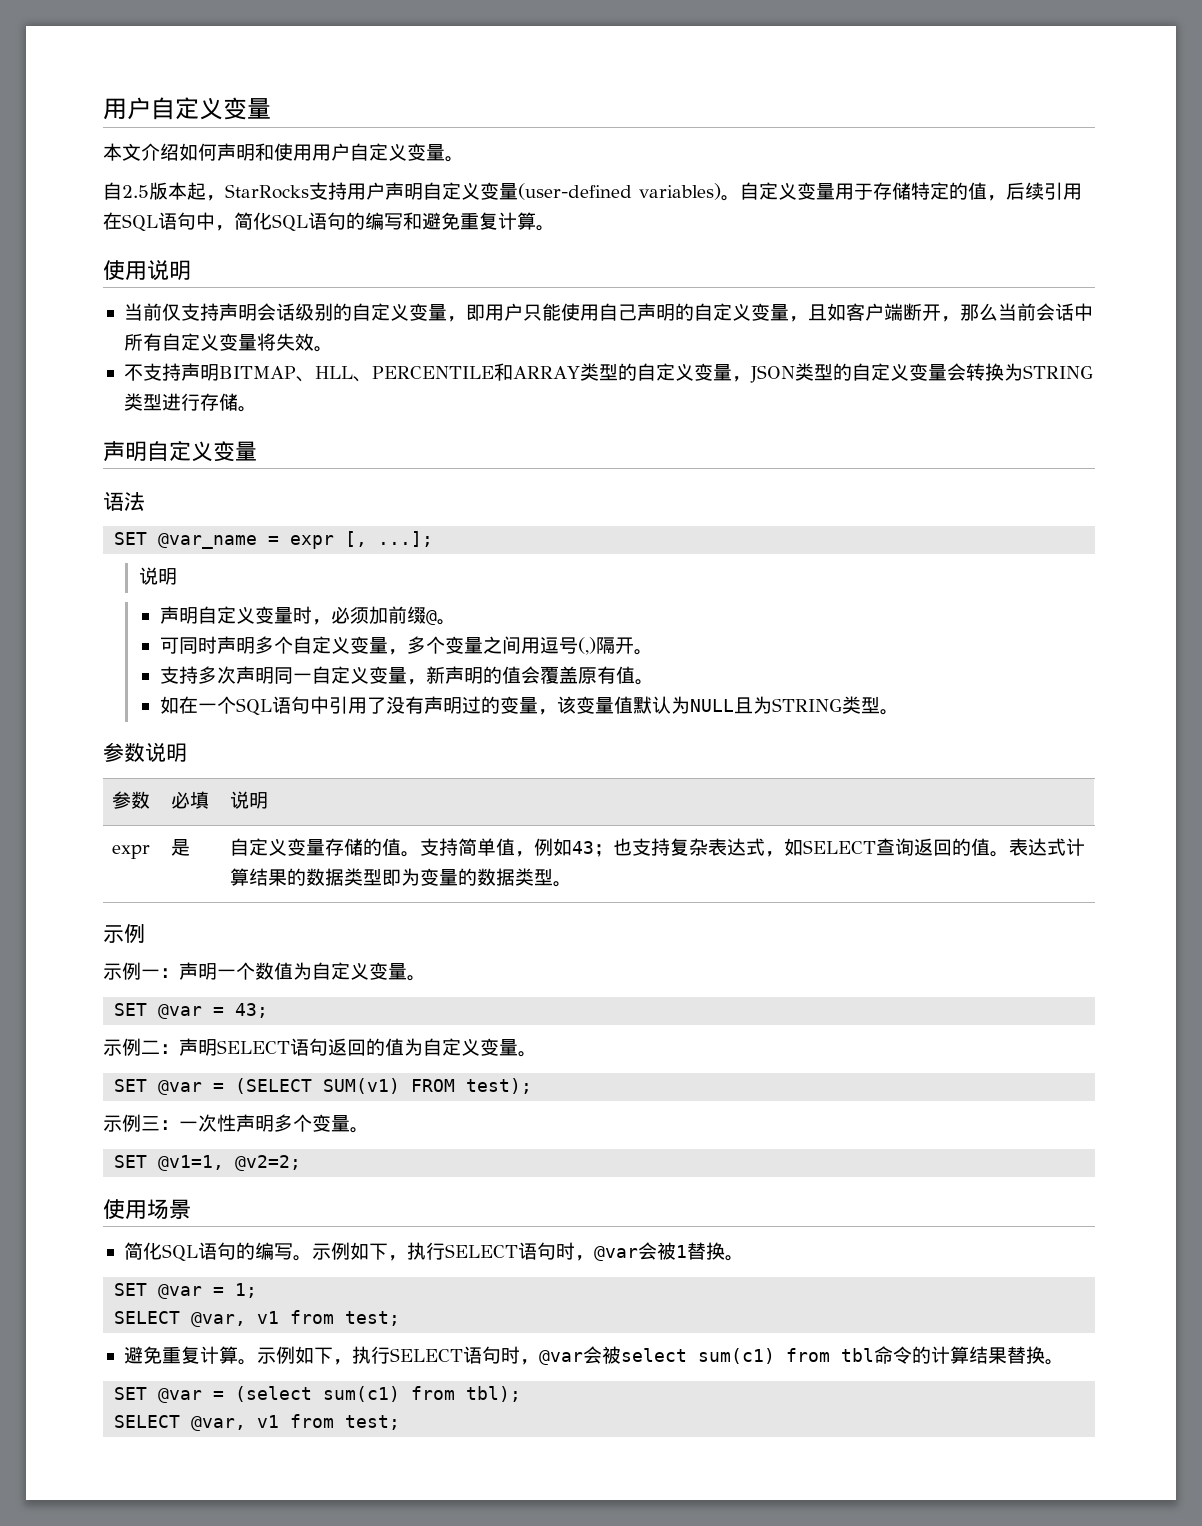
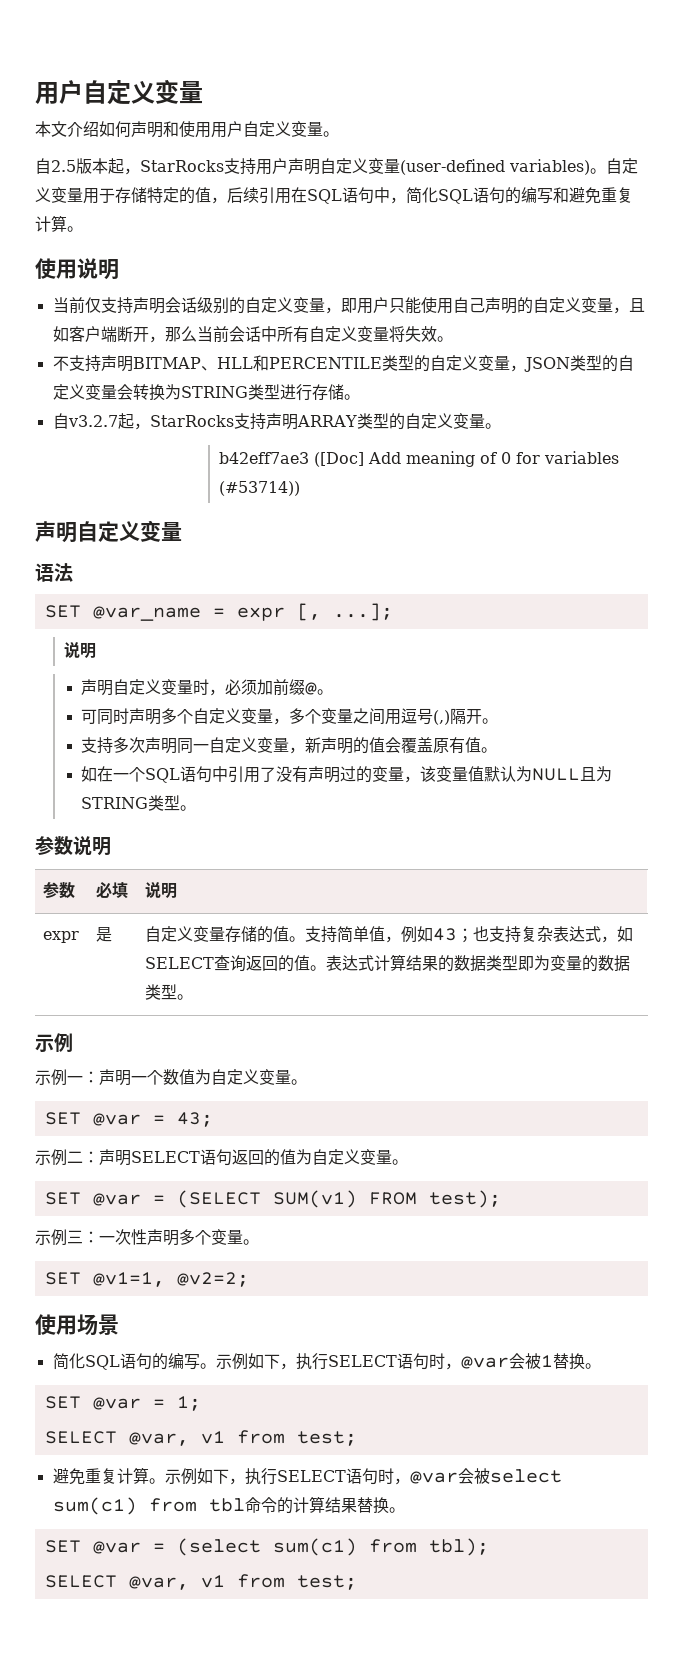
- 不支持声明BITMAP、HLL、PERCENTILE和ARRAY类型的自定义变量，JSON类型的自定义变量会转换为STRING类型进行存储。
+ 不支持声明BITMAP、HLL和PERCENTILE类型的自定义变量，JSON类型的自定义变量会转换为STRING类型进行存储。
+ 自v3.2.7起，StarRocks支持声明ARRAY类型的自定义变量。
+ b42eff7ae3 ([Doc] Add meaning of 0 for variables (#53714))

